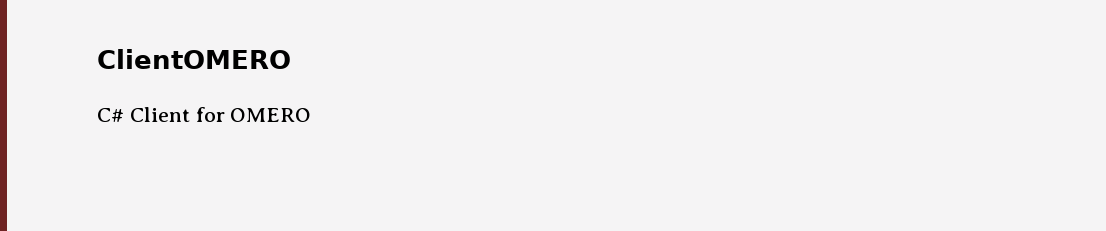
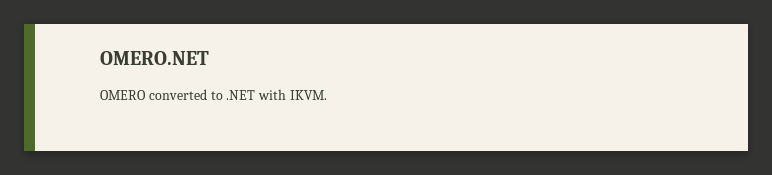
- ClientOMERO
- C# Client for OMERO
+ OMERO.NET
+ OMERO converted to .NET with IKVM.

